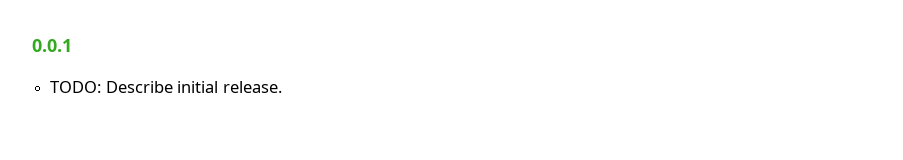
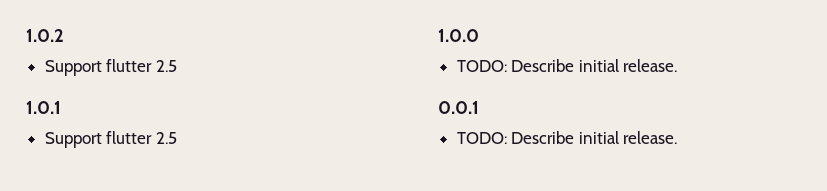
+ 1.0.2
+ Support flutter 2.5
+ 1.0.1
+ Support flutter 2.5
+ 1.0.0
+ TODO: Describe initial release.

